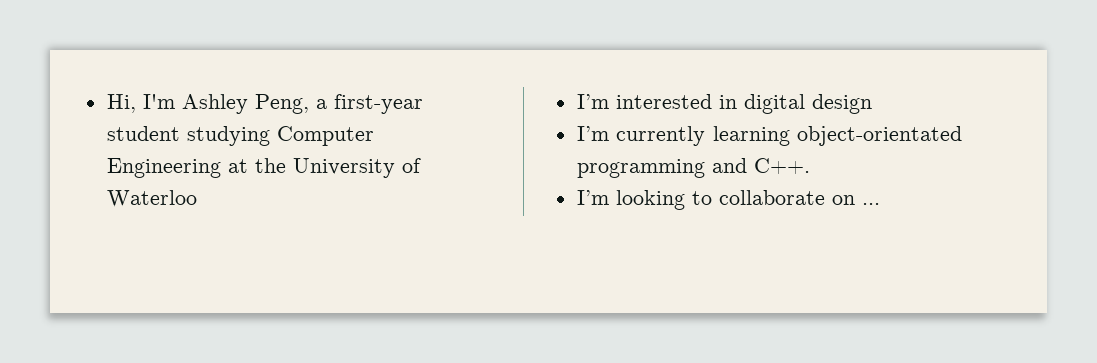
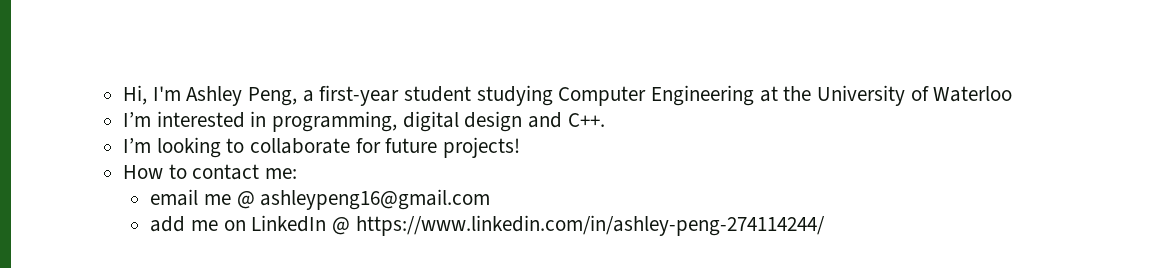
- I’m interested in digital design
- I’m currently learning object-orientated programming and C++.
+ I’m interested in programming, digital design and C++.
- I’m looking to collaborate on ...
+ I’m looking to collaborate for future projects!
+ How to contact me:
+ email me @ ashleypeng16@gmail.com
+ add me on LinkedIn @ https://www.linkedin.com/in/ashley-peng-274114244/

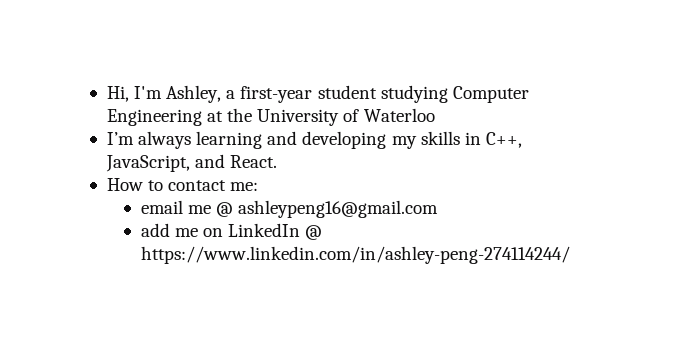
- Hi, I'm Ashley Peng, a first-year student studying Computer Engineering at the University of Waterloo
+ Hi, I'm Ashley, a first-year student studying Computer Engineering at the University of Waterloo
- I’m interested in programming, digital design and C++.
- I’m looking to collaborate for future projects!
+ I’m always learning and developing my skills in C++, JavaScript, and React.

